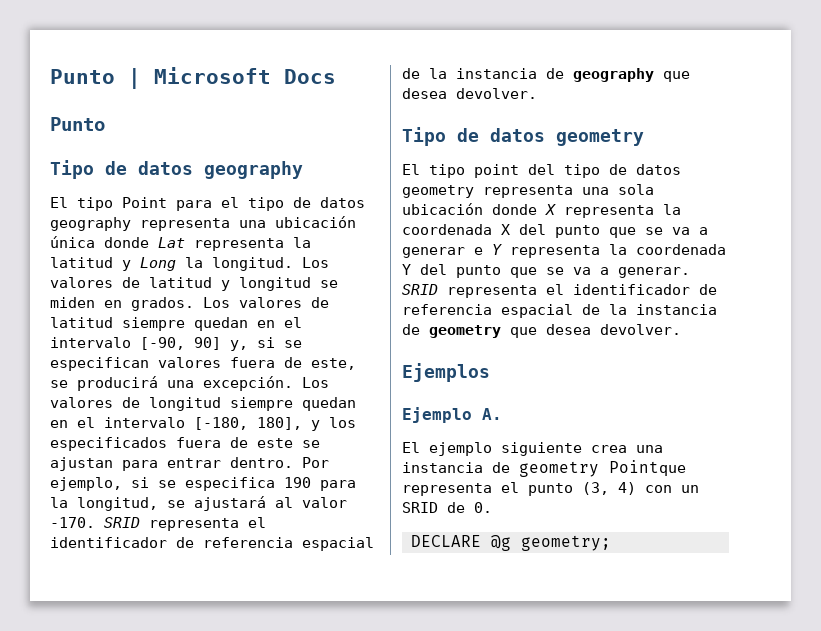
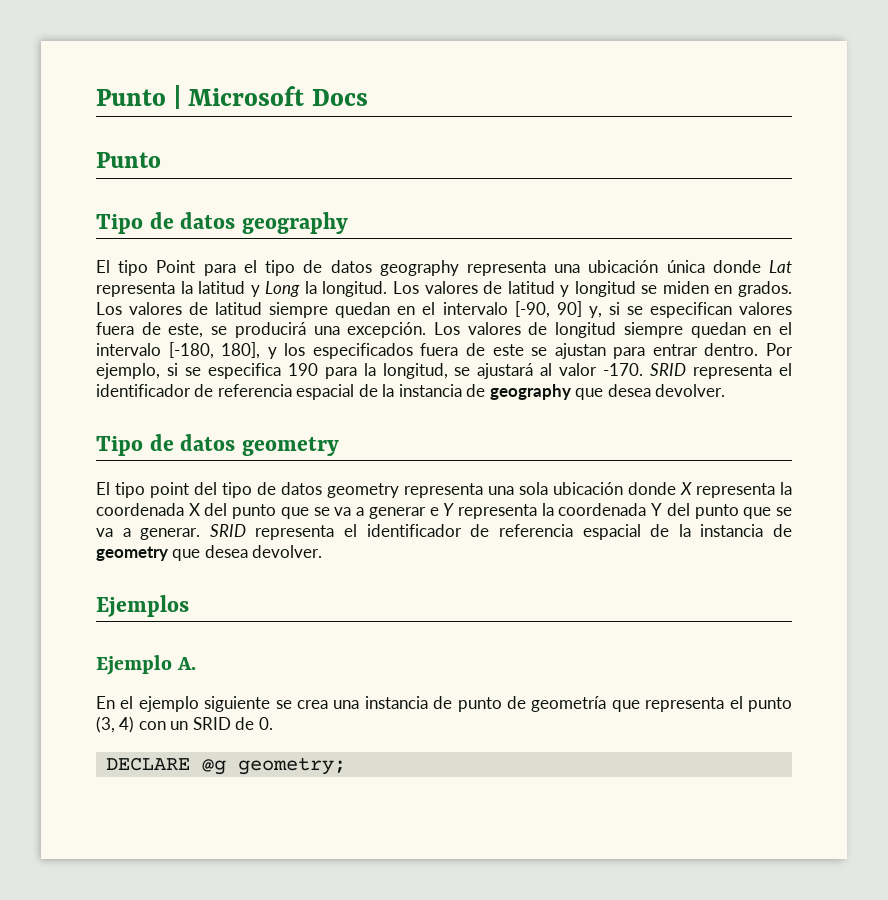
- El ejemplo siguiente crea una instancia de geometry Pointque representa el punto (3, 4) con un SRID de 0.
+ En el ejemplo siguiente se crea una instancia de punto de geometría que representa el punto (3, 4) con un SRID de 0.

